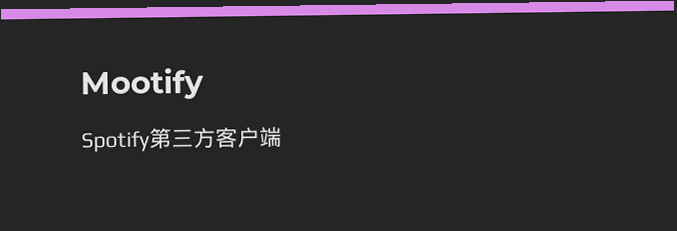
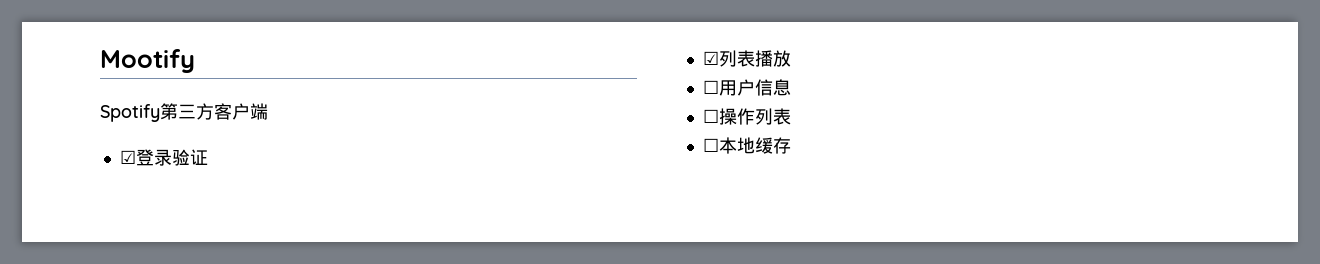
+ ☑登录验证
+ ☑列表播放
+ ☐用户信息
+ ☐操作列表
+ ☐本地缓存

